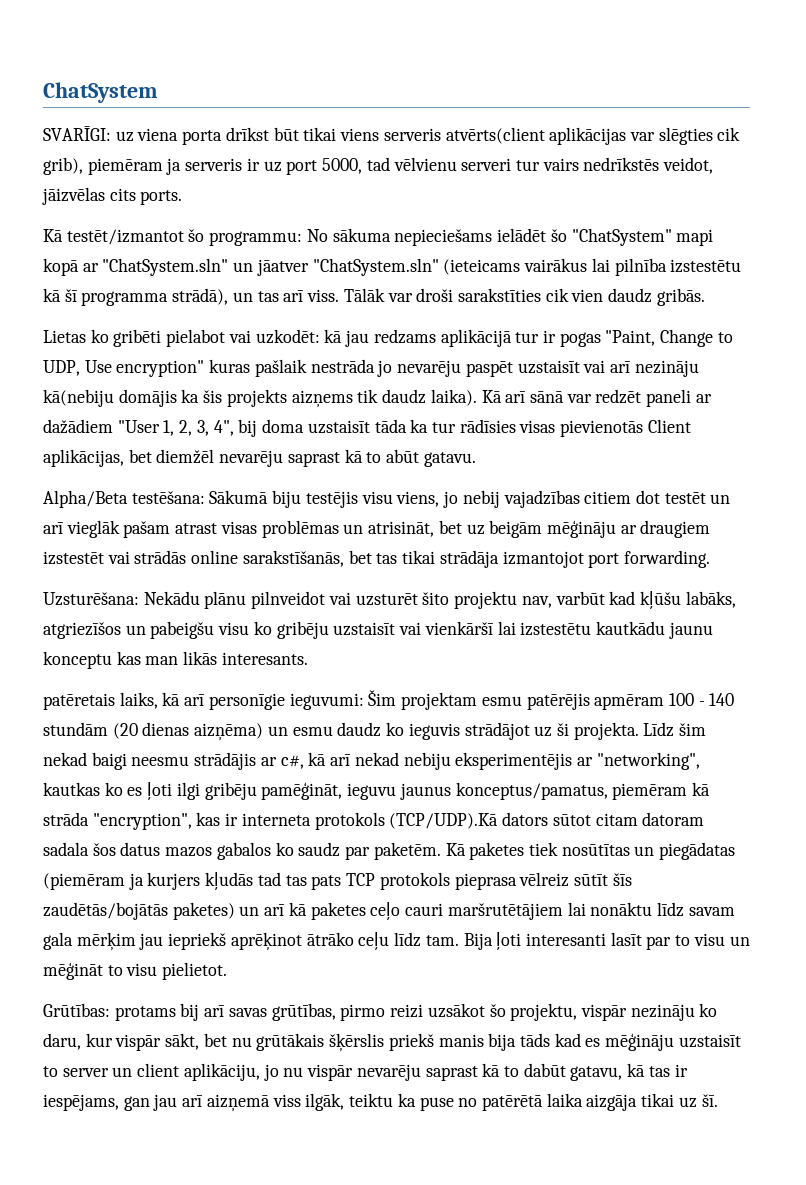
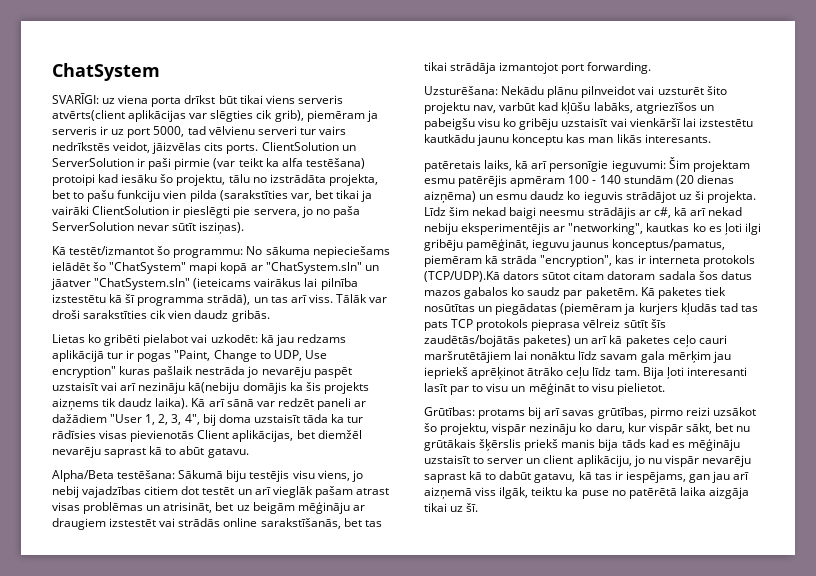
+ ClientSolution un ServerSolution ir paši pirmie (var teikt ka alfa testēšana) protoipi kad iesāku šo projektu, tālu no izstrādāta projekta, bet to pašu funkciju vien pilda (sarakstīties var, bet tikai ja vairāki ClientSolution ir pieslēgti pie servera, jo no paša ServerSolution nevar sūtīt isziņas).

